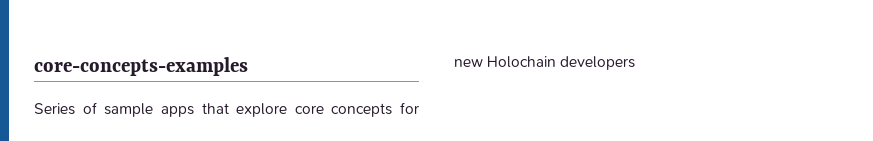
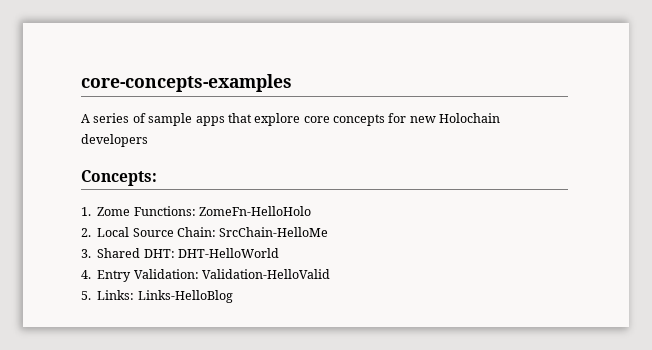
- Series of sample apps that explore core concepts for new Holochain developers
+ A series of sample apps that explore core concepts for new Holochain developers
+ Concepts:
+ 1. Zome Functions: ZomeFn-HelloHolo
+ 2. Local Source Chain: SrcChain-HelloMe
+ 3. Shared DHT: DHT-HelloWorld
+ 4. Entry Validation: Validation-HelloValid
+ 5. Links: Links-HelloBlog

